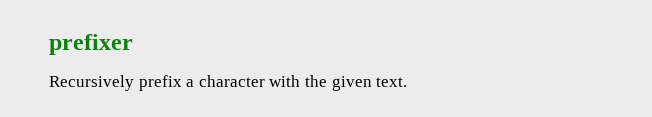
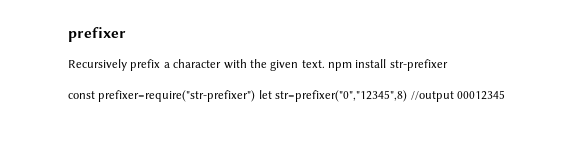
- Recursively prefix a character with the given text.
+ Recursively prefix a character with the given text. npm install str-prefixer
+ const prefixer=require("str-prefixer") let str=prefixer("0","12345",8) //output 00012345

